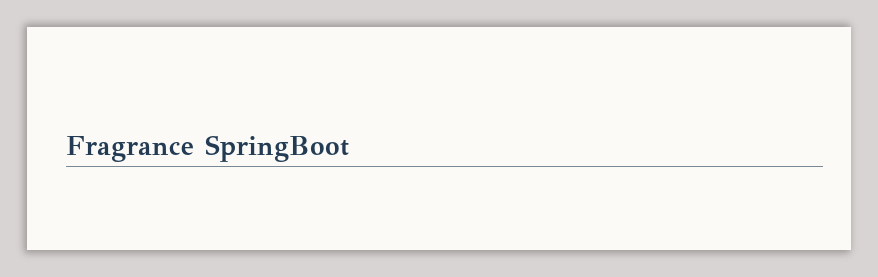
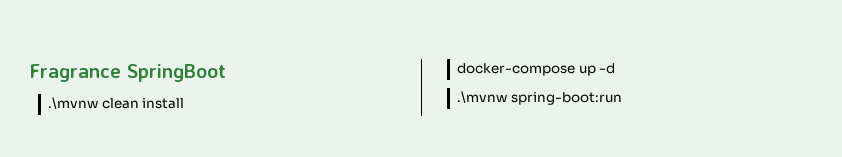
+ .\mvnw clean install
+ docker-compose up -d
+ .\mvnw spring-boot:run

